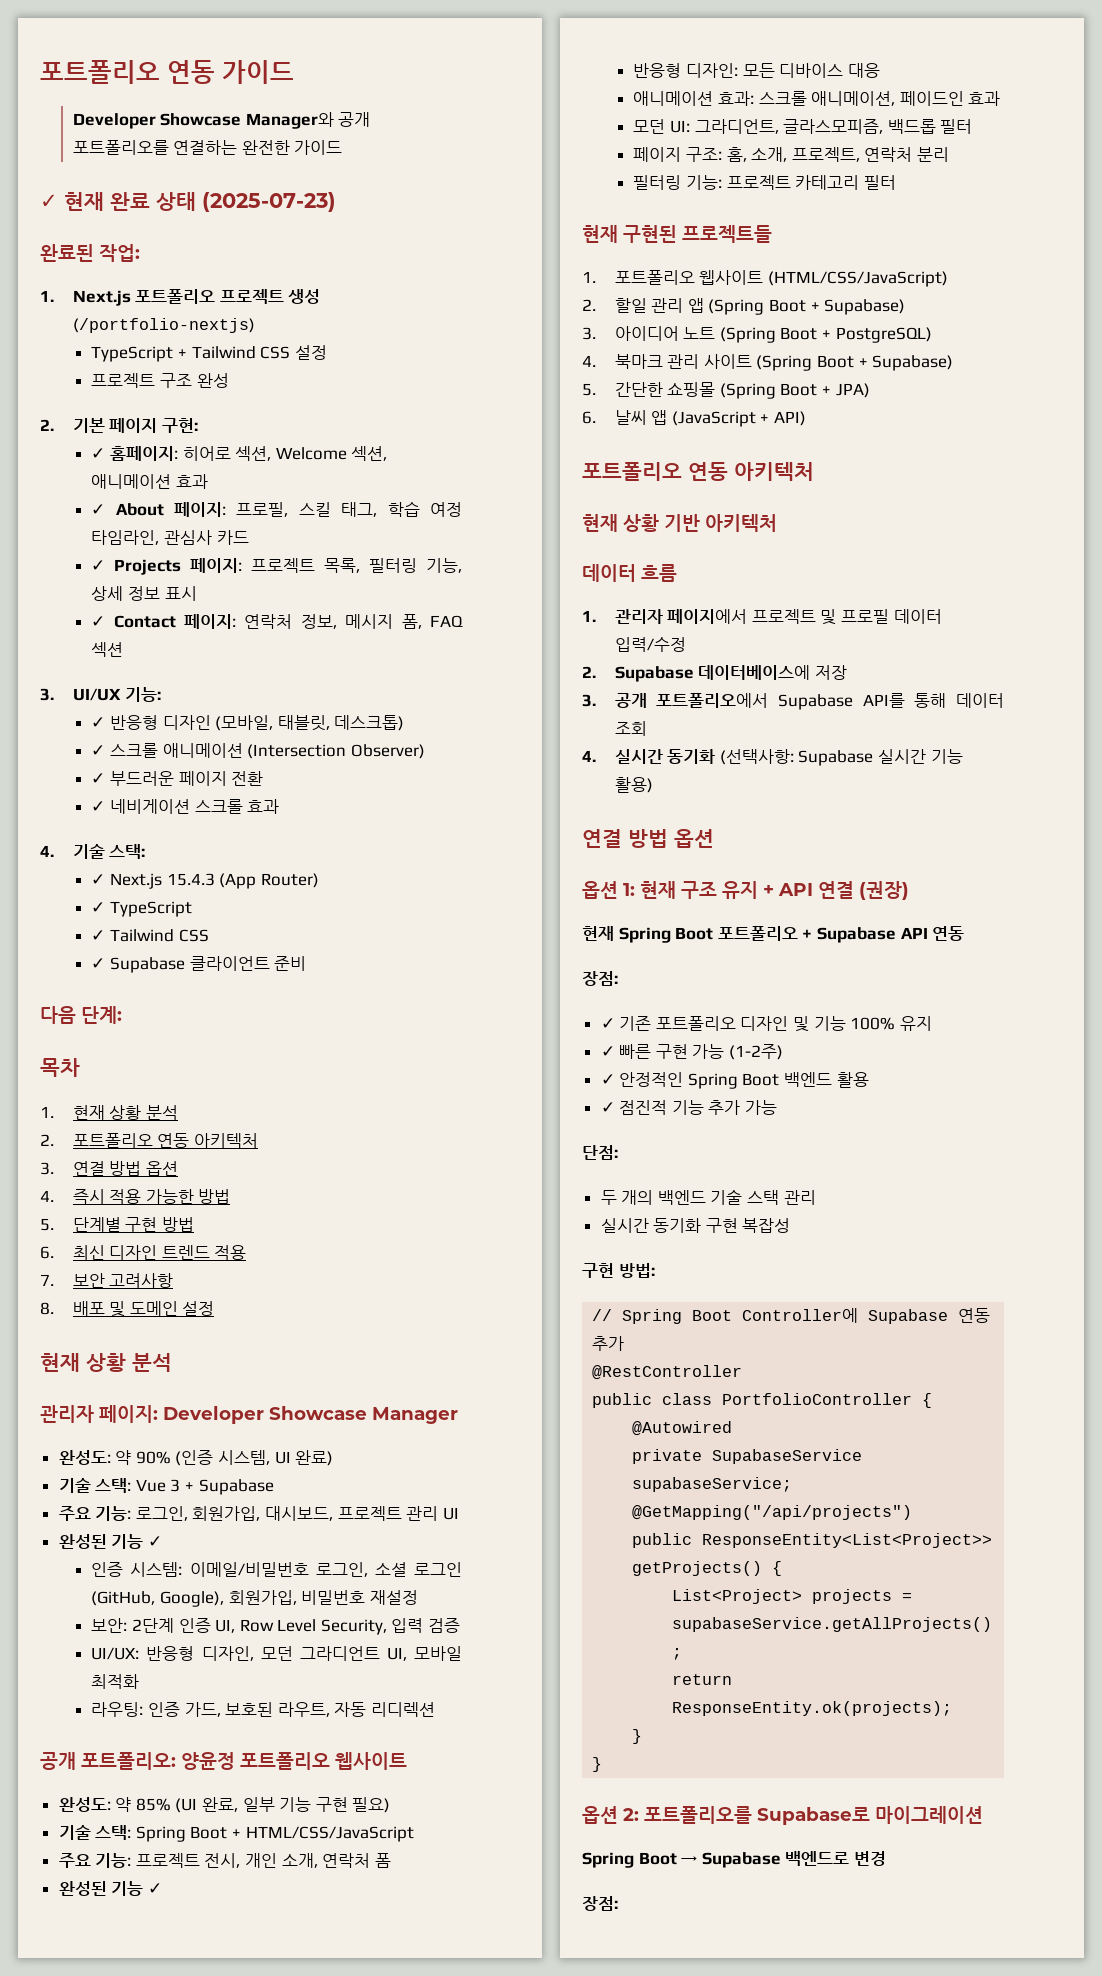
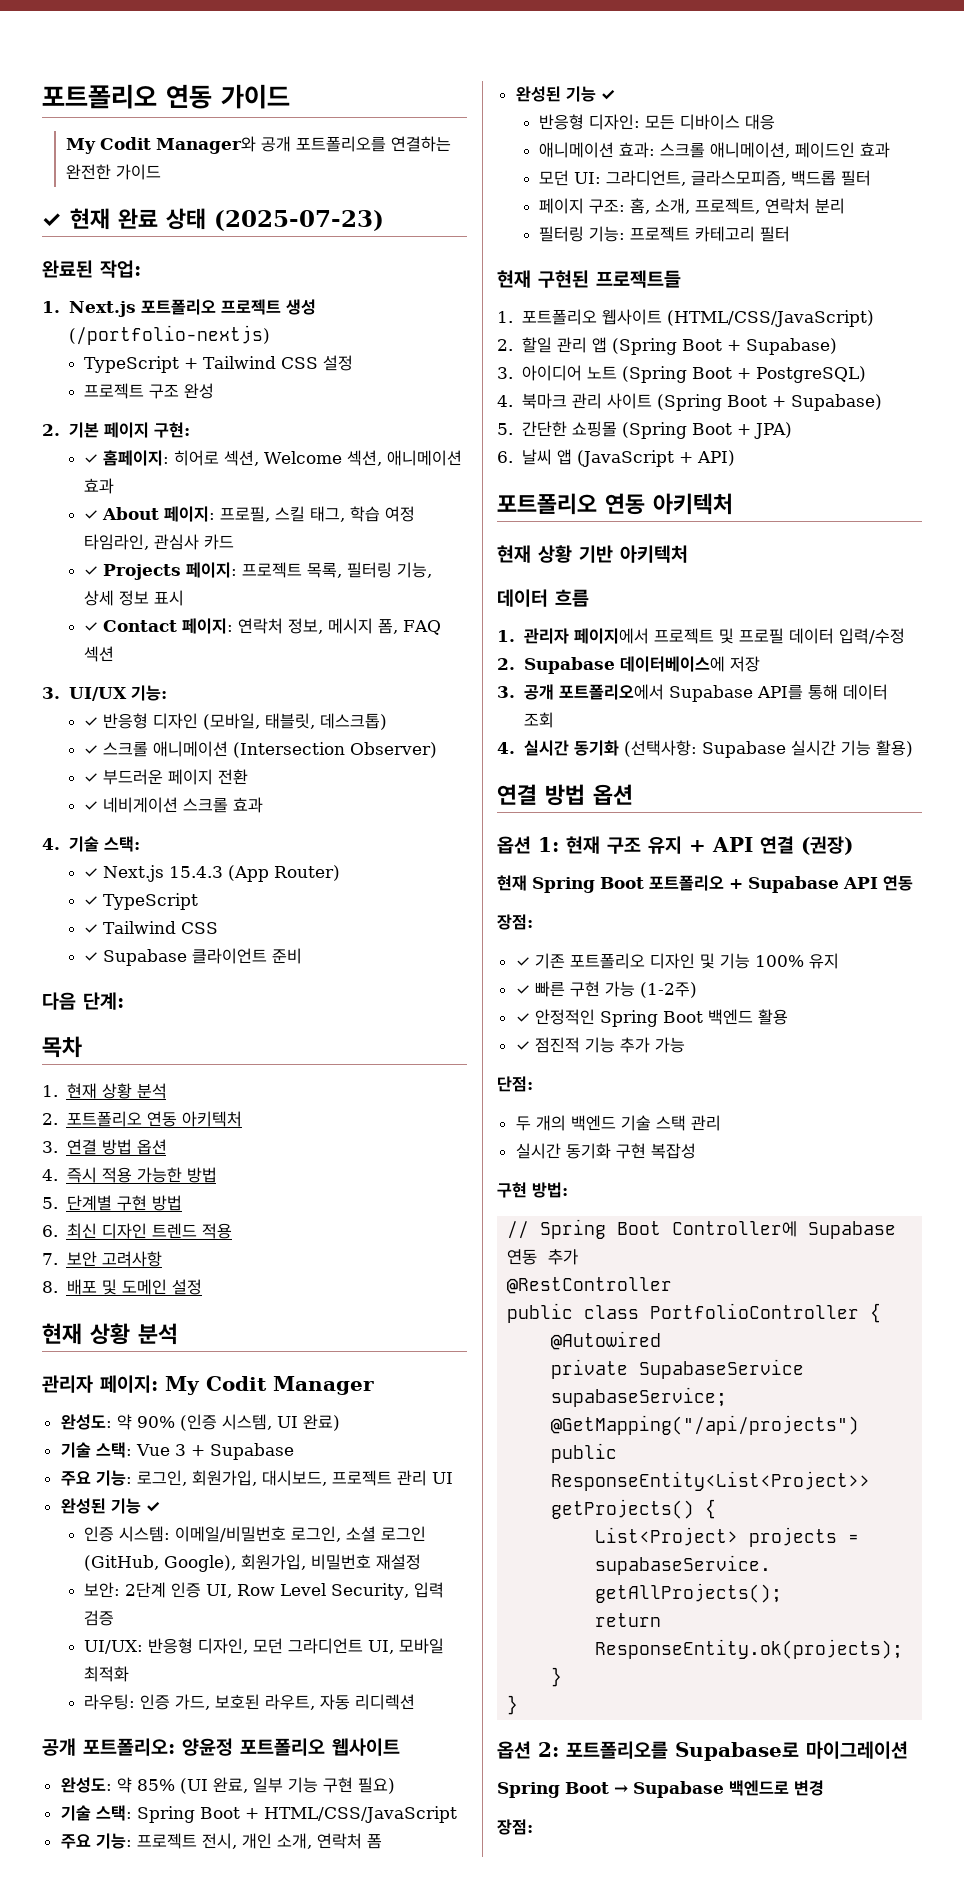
- Developer Showcase Manager와 공개 포트폴리오를 연결하는 완전한 가이드
+ My Codit Manager와 공개 포트폴리오를 연결하는 완전한 가이드
- 관리자 페이지: Developer Showcase Manager
+ 관리자 페이지: My Codit Manager

